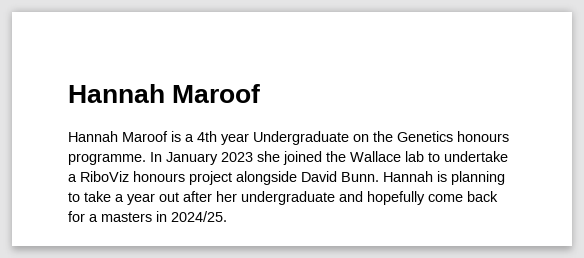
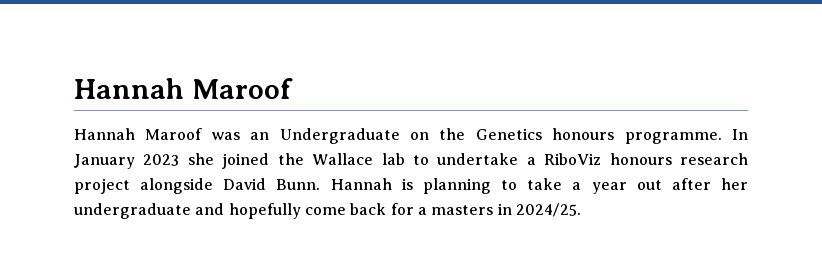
- Hannah Maroof is a 4th year Undergraduate on the Genetics honours programme.
+ Hannah Maroof was an Undergraduate on the Genetics honours programme.
- In January 2023 she joined the Wallace lab to undertake a RiboViz honours project alongside David Bunn.
+ In January 2023 she joined the Wallace lab to undertake a RiboViz honours research project alongside David Bunn.

